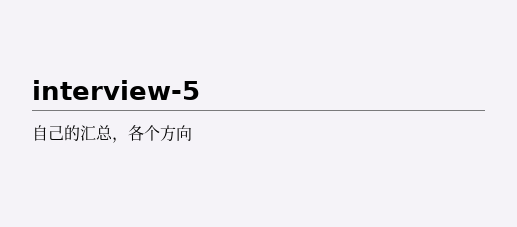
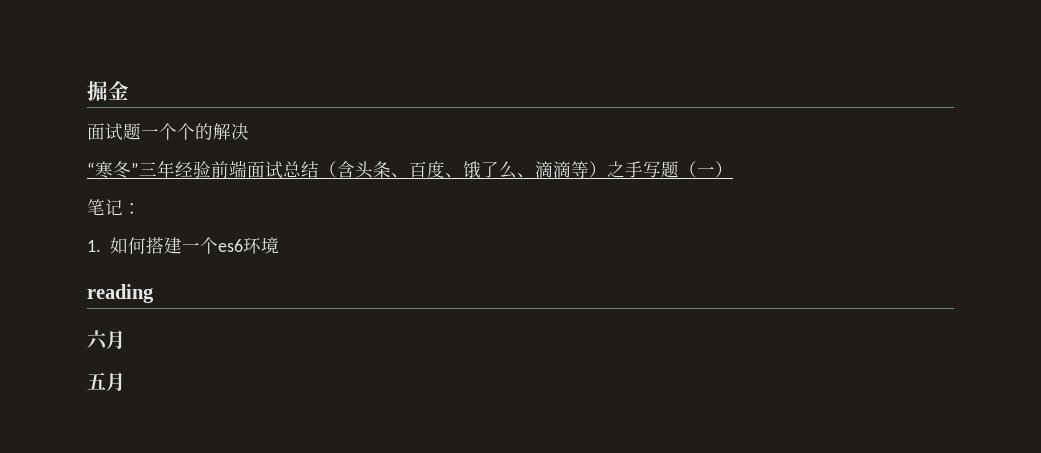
- interview-5
- 自己的汇总，各个方向
+ 掘金
+ 面试题一个个的解决
+ “寒冬”三年经验前端面试总结（含头条、百度、饿了么、滴滴等）之手写题（一）
+ 笔记：
+ 1.如何搭建一个es6环境
+ reading
+ 六月
+ 五月

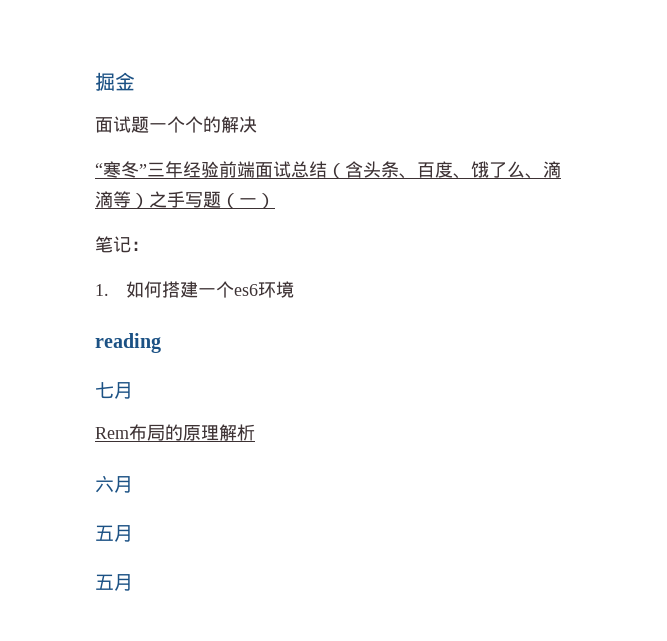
+ 七月
+ Rem布局的原理解析
  六月
+ 五月

